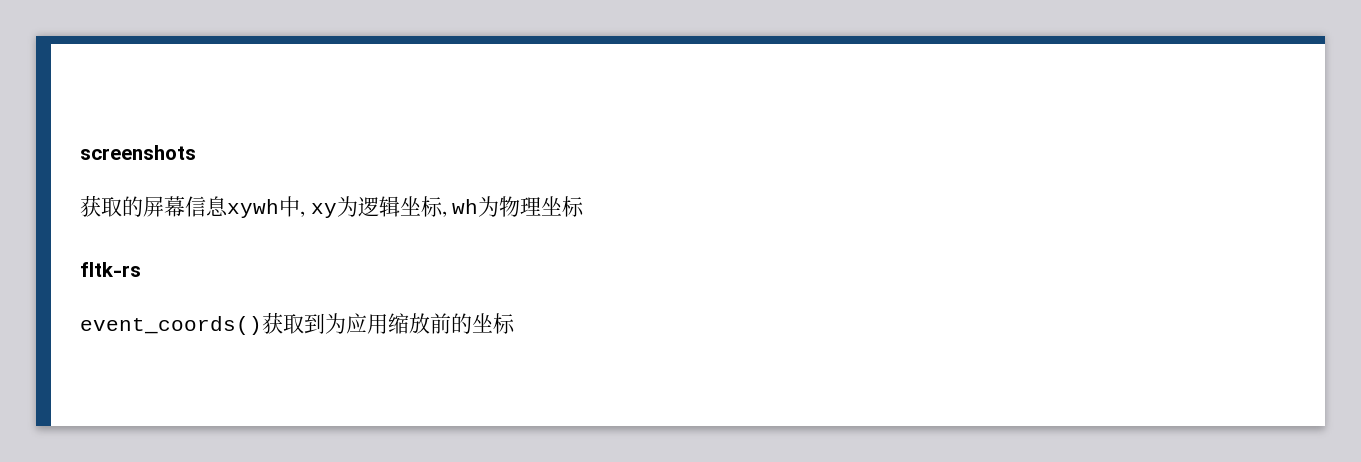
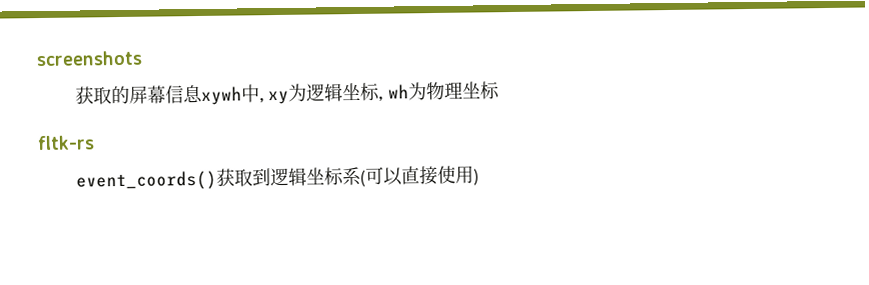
- event_coords()获取到为应用缩放前的坐标
+ event_coords()获取到逻辑坐标系(可以直接使用)

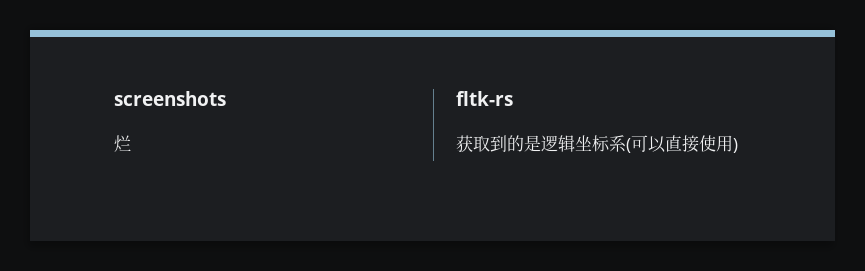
- 获取的屏幕信息xywh中, xy为逻辑坐标, wh为物理坐标
+ 烂
  fltk-rs
- event_coords()获取到逻辑坐标系(可以直接使用)
+ 获取到的是逻辑坐标系(可以直接使用)

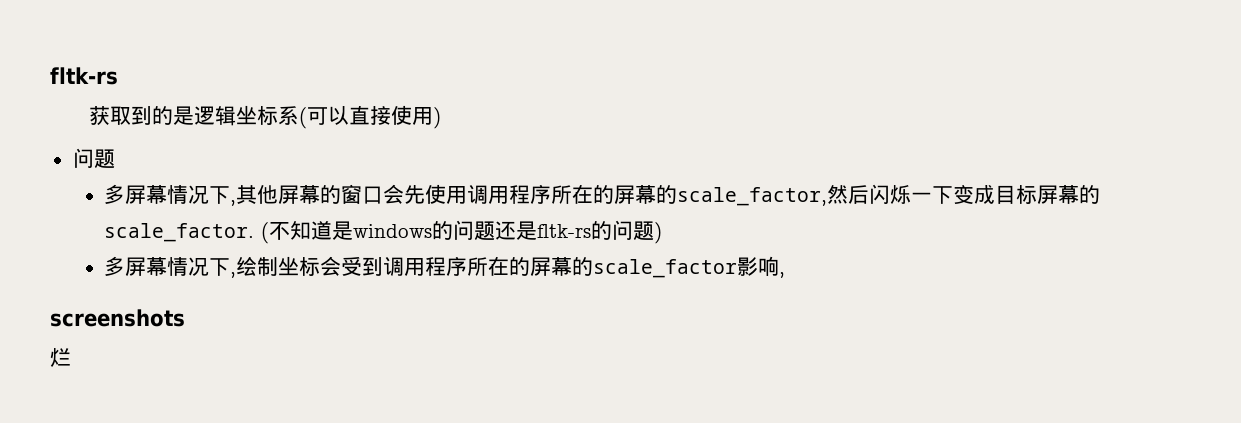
- screenshots
- 烂
  获取到的是逻辑坐标系(可以直接使用)
+ 问题
+ 多屏幕情况下,其他屏幕的窗口会先使用调用程序所在的屏幕的scale_factor,然后闪烁一下变成目标屏幕的scale_factor. (不知道是windows的问题还是fltk-rs的问题)
+ 多屏幕情况下,绘制坐标会受到调用程序所在的屏幕的scale_factor影响,
+ screenshots
+ 烂

